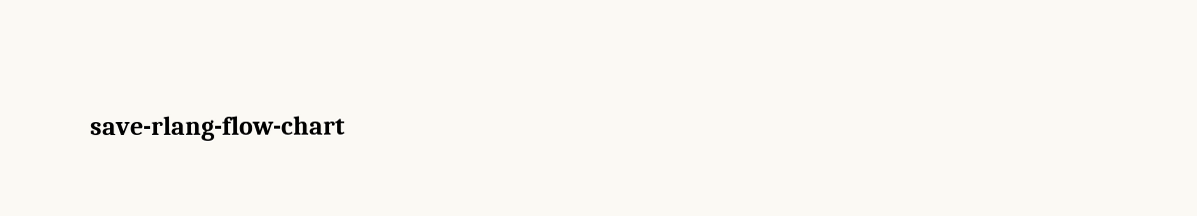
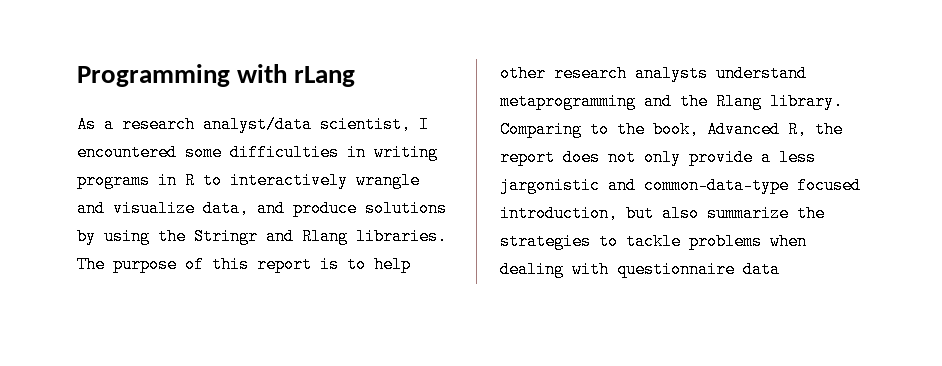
- save-rlang-flow-chart
+ Programming with rLang
+ As a research analyst/data scientist, I encountered some difficulties in writing programs in R to interactively wrangle and visualize data, and produce solutions by using the Stringr and Rlang libraries. The purpose of this report is to help other research analysts understand metaprogramming and the Rlang library. Comparing to the book, Advanced R, the report does not only provide a less jargonistic and common-data-type focused introduction, but also summarize the strategies to tackle problems when dealing with questionnaire data

